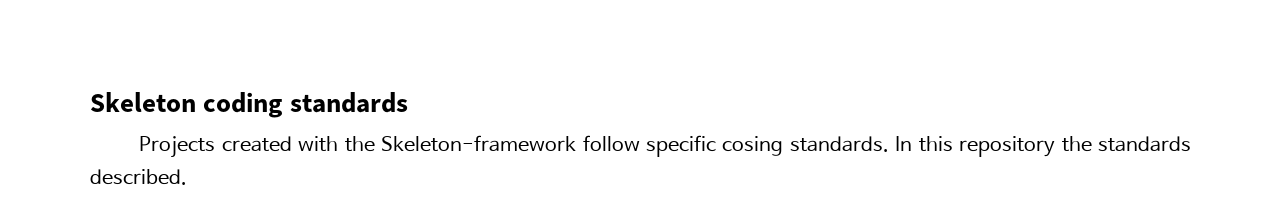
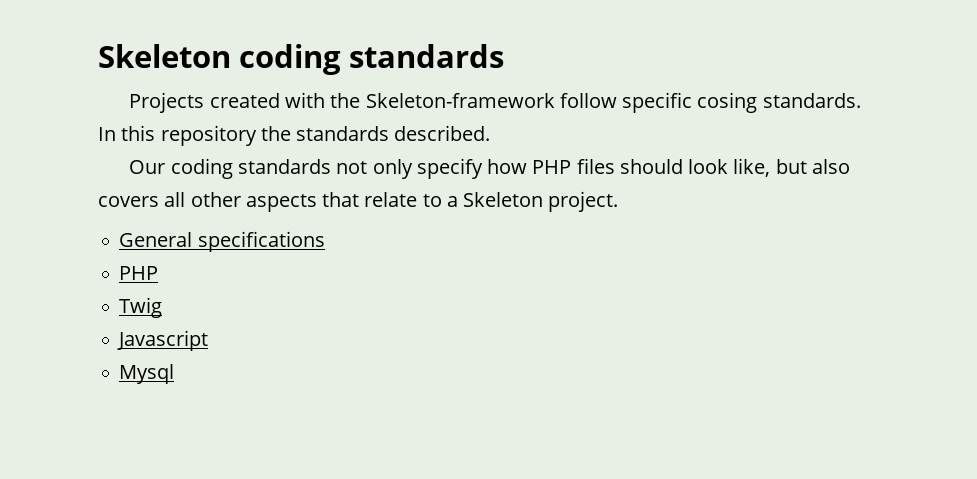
+ Our coding standards not only specify how PHP files should look like, but also covers all other aspects that relate to a Skeleton project.
+ General specifications
+ PHP
+ Twig
+ Javascript
+ Mysql

